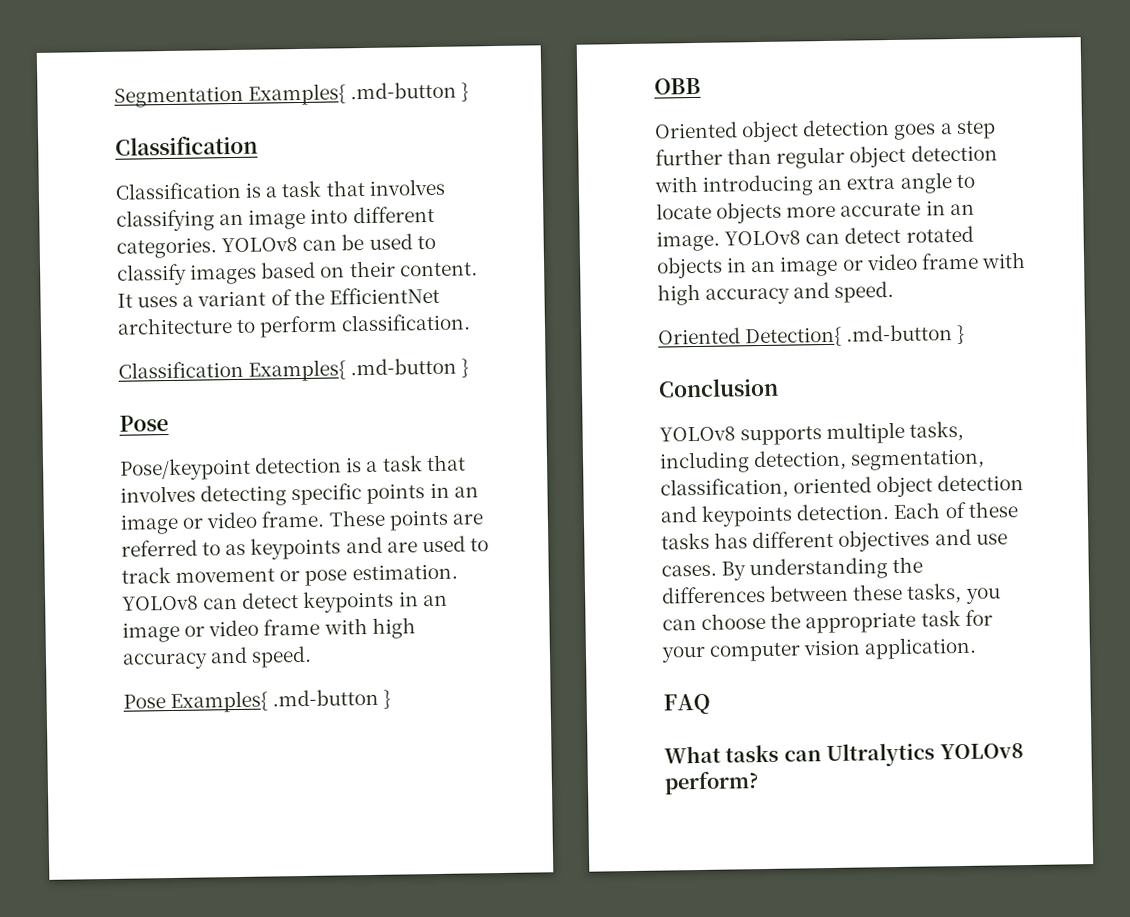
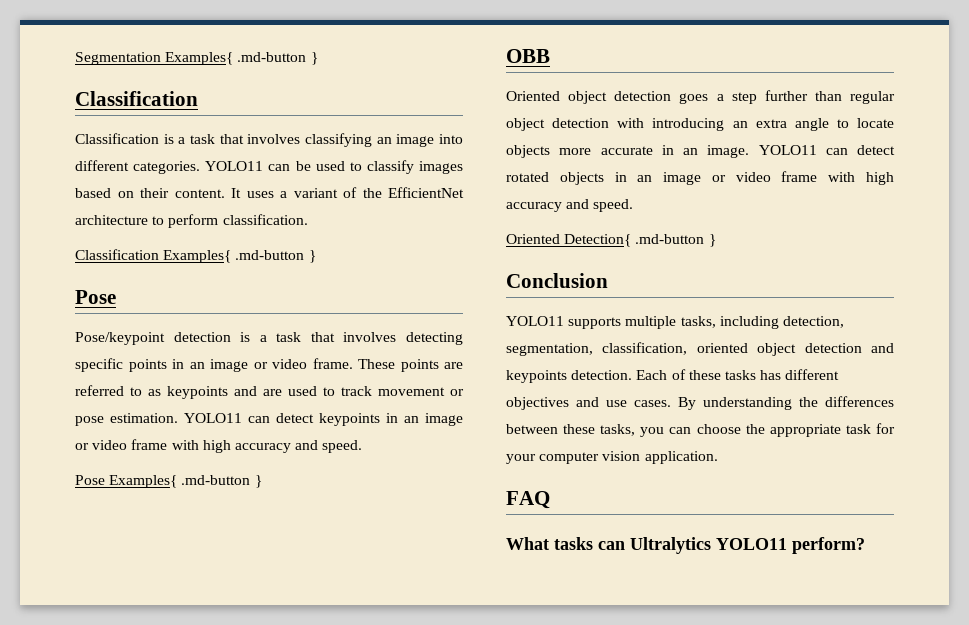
- YOLOv8 can be used to classify images based on their content.
+ YOLO11 can be used to classify images based on their content.
- YOLOv8 can detect keypoints in an image or video frame with high accuracy and speed.
+ YOLO11 can detect keypoints in an image or video frame with high accuracy and speed.
- YOLOv8 can detect rotated objects in an image or video frame with high accuracy and speed.
+ YOLO11 can detect rotated objects in an image or video frame with high accuracy and speed.
- YOLOv8 supports multiple tasks, including detection, segmentation, classification, oriented object detection and keypoints detection.
+ YOLO11 supports multiple tasks, including detection, segmentation, classification, oriented object detection and keypoints detection.
- What tasks can Ultralytics YOLOv8 perform?
+ What tasks can Ultralytics YOLO11 perform?

